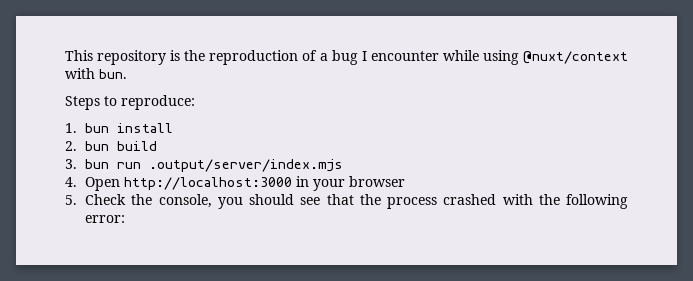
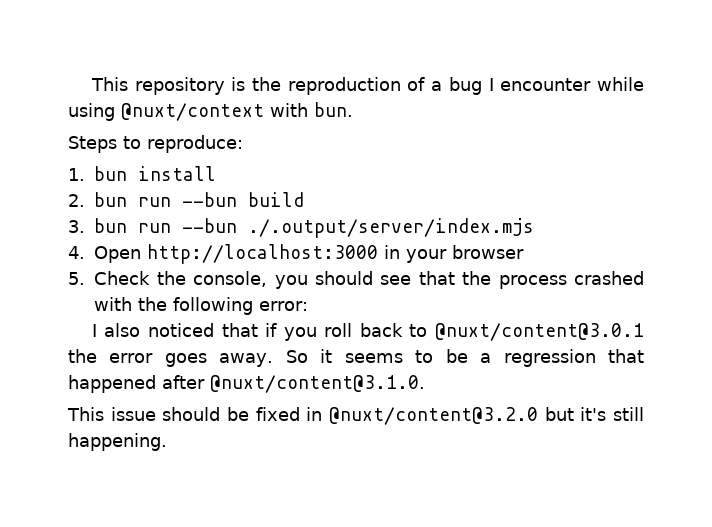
- 2. bun build
+ 2. bun run --bun build
- 3. bun run .output/server/index.mjs
+ 3. bun run --bun ./.output/server/index.mjs
+ I also noticed that if you roll back to @nuxt/content@3.0.1 the error goes away. So it seems to be a regression that happened after @nuxt/content@3.1.0.
+ This issue should be fixed in @nuxt/content@3.2.0 but it's still happening.

